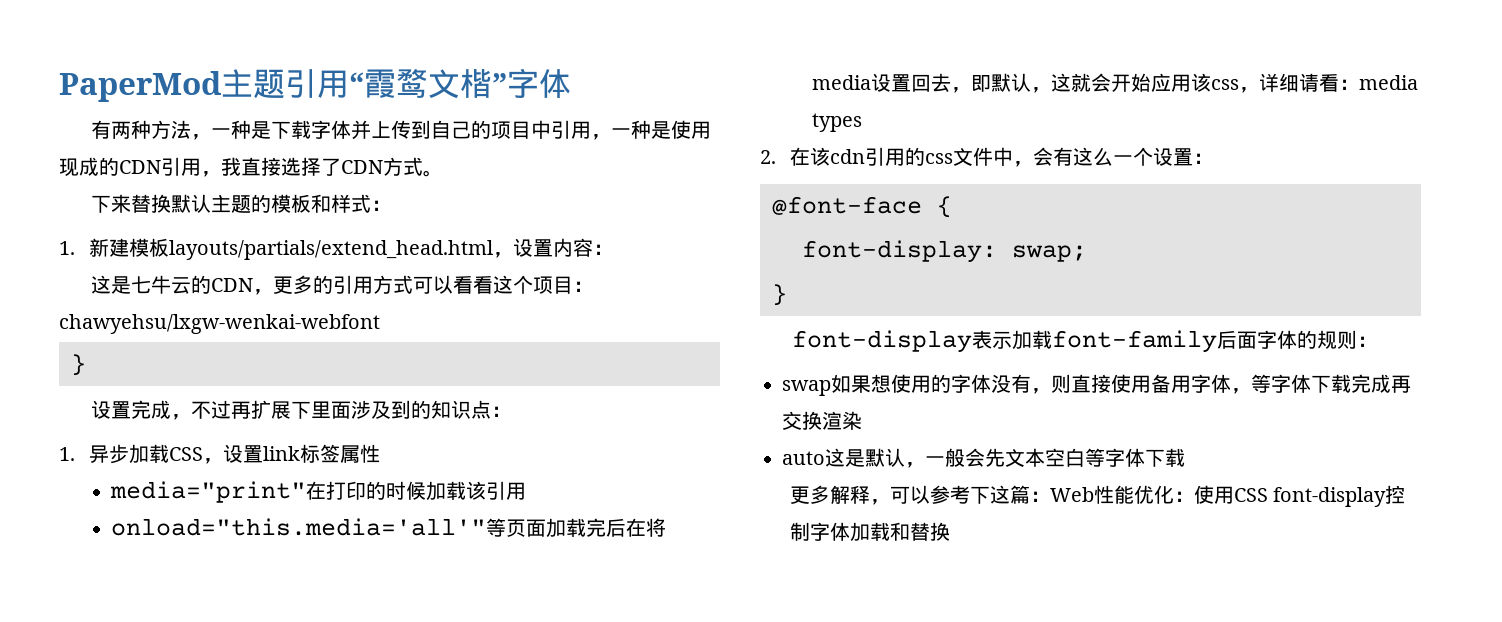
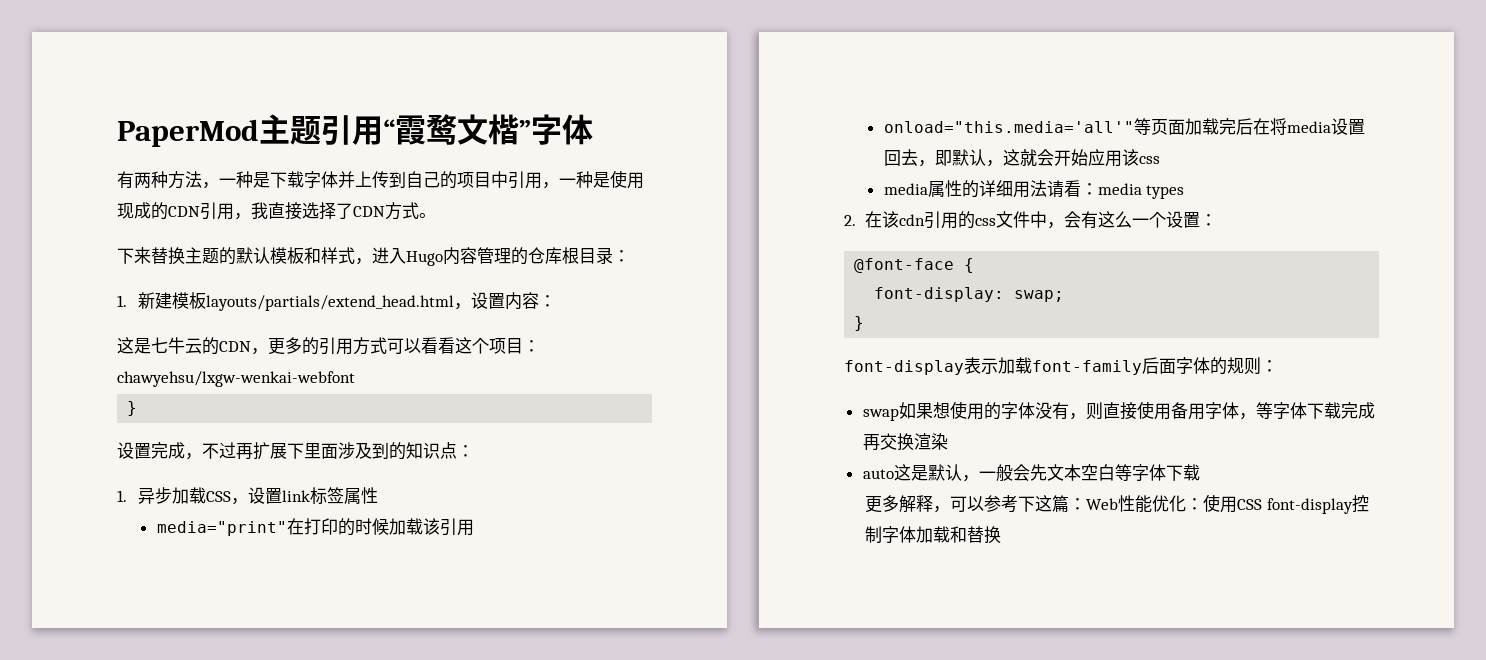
- 下来替换默认主题的模板和样式：
+ 下来替换主题的默认模板和样式，进入Hugo内容管理的仓库根目录：
- onload="this.media='all'"等页面加载完后在将media设置回去，即默认，这就会开始应用该css，详细请看：media types
+ onload="this.media='all'"等页面加载完后在将media设置回去，即默认，这就会开始应用该css
+ media属性的详细用法请看：media types

